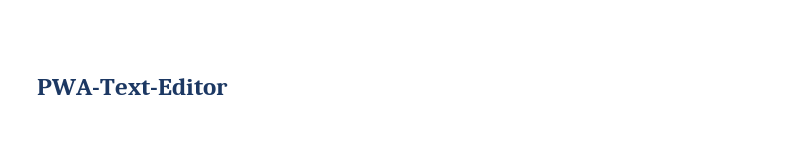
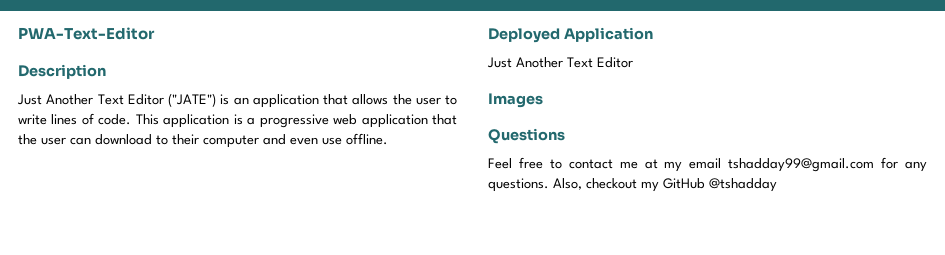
+ Description
+ Just Another Text Editor ("JATE") is an application that allows the user to write lines of code. This application is a progressive web application that the user can download to their computer and even use offline.
+ Deployed Application
+ Just Another Text Editor
+ Images
+ Questions
+ Feel free to contact me at my email tshadday99@gmail.com for any questions. Also, checkout my GitHub @tshadday

